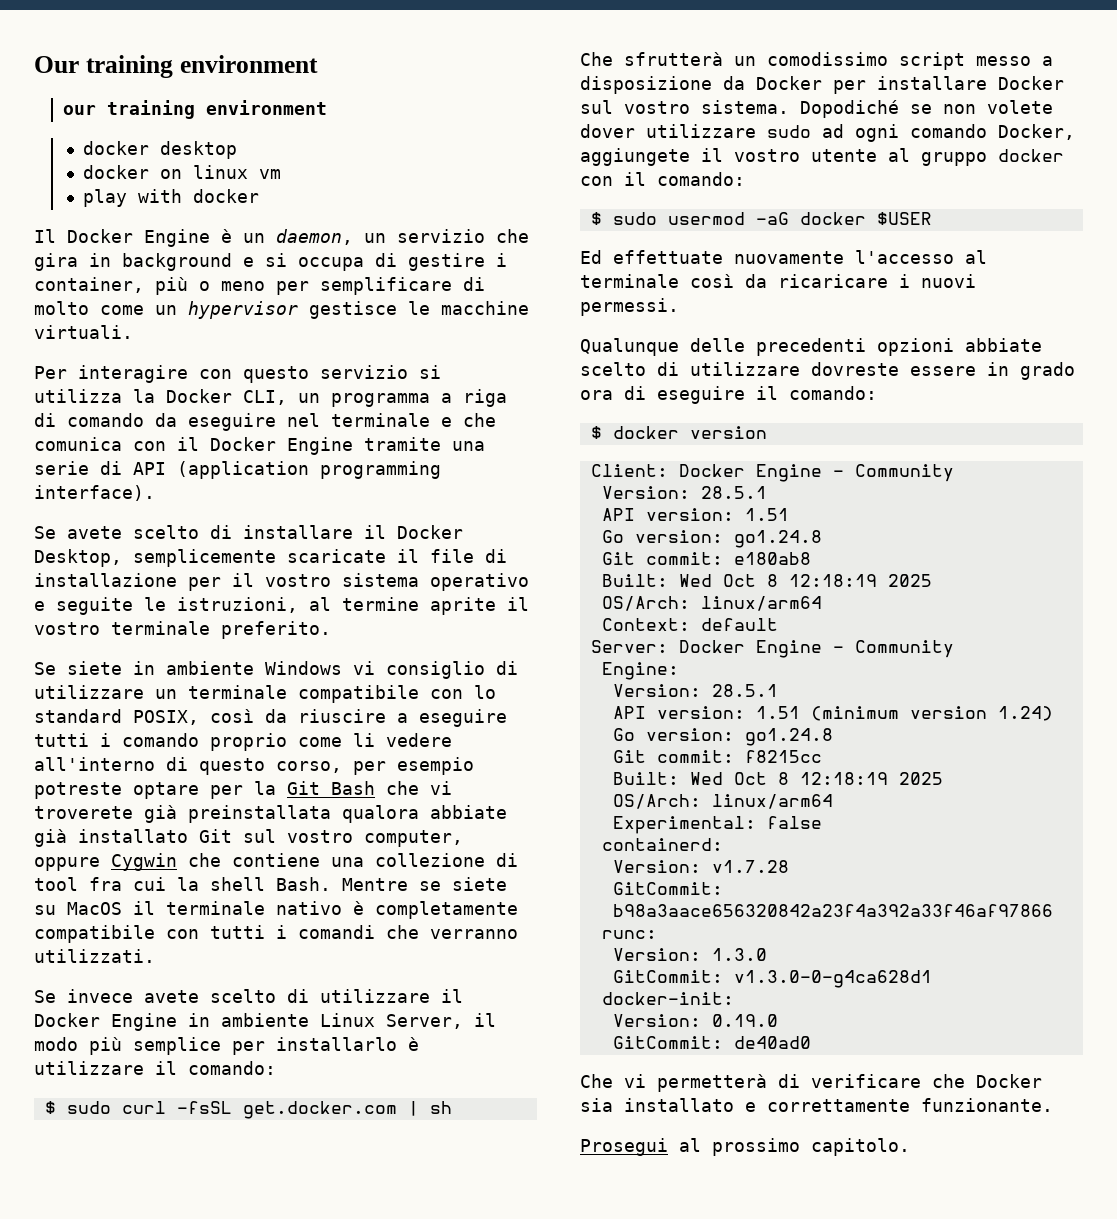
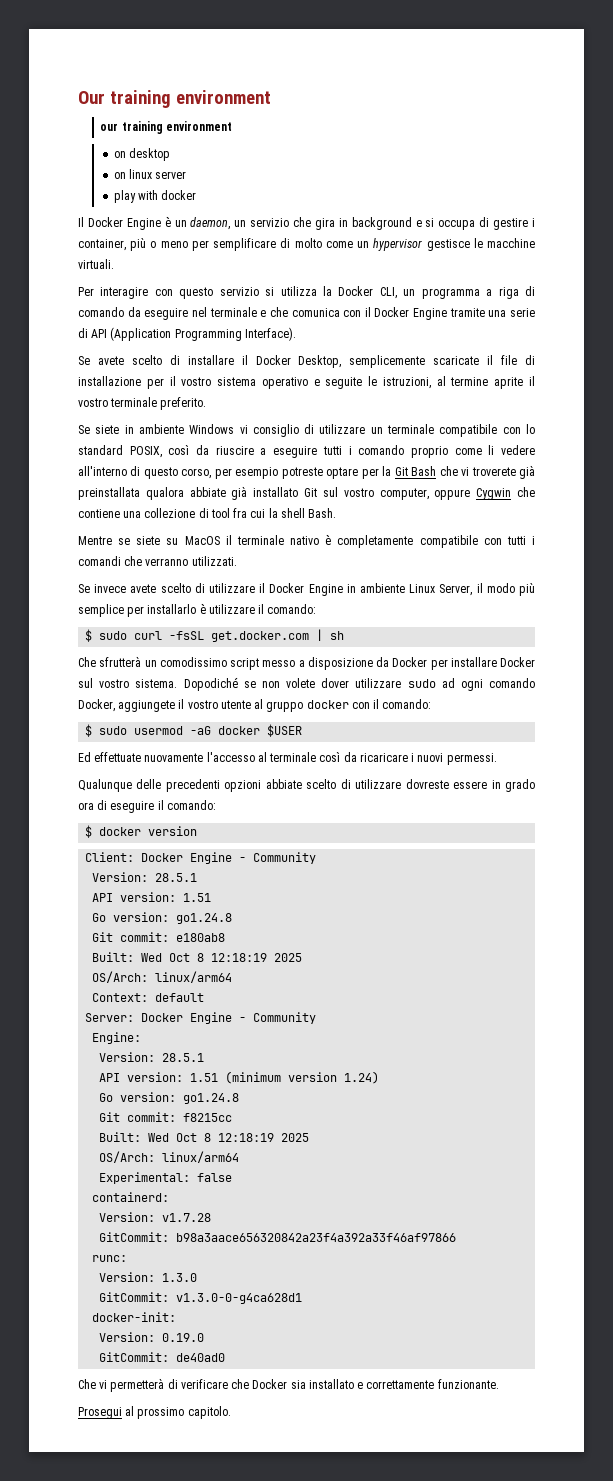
- docker desktop
+ on desktop
- docker on linux vm
+ on linux server
- Per interagire con questo servizio si utilizza la Docker CLI, un programma a riga di comando da eseguire nel terminale e che comunica con il Docker Engine tramite una serie di API (application programming interface).
+ Per interagire con questo servizio si utilizza la Docker CLI, un programma a riga di comando da eseguire nel terminale e che comunica con il Docker Engine tramite una serie di API (Application Programming Interface).
- Se siete in ambiente Windows vi consiglio di utilizzare un terminale compatibile con lo standard POSIX, così da riuscire a eseguire tutti i comando proprio come li vedere all'interno di questo corso, per esempio potreste optare per la Git Bash che vi troverete già preinstallata qualora abbiate già installato Git sul vostro computer, oppure Cygwin che contiene una collezione di tool fra cui la shell Bash. Mentre se siete su MacOS il terminale nativo è completamente compatibile con tutti i comandi che verranno utilizzati.
+ Se siete in ambiente Windows vi consiglio di utilizzare un terminale compatibile con lo standard POSIX, così da riuscire a eseguire tutti i comando proprio come li vedere all'interno di questo corso, per esempio potreste optare per la Git Bash che vi troverete già preinstallata qualora abbiate già installato Git sul vostro computer, oppure Cygwin che contiene una collezione di tool fra cui la shell Bash.
+ Mentre se siete su MacOS il terminale nativo è completamente compatibile con tutti i comandi che verranno utilizzati.

